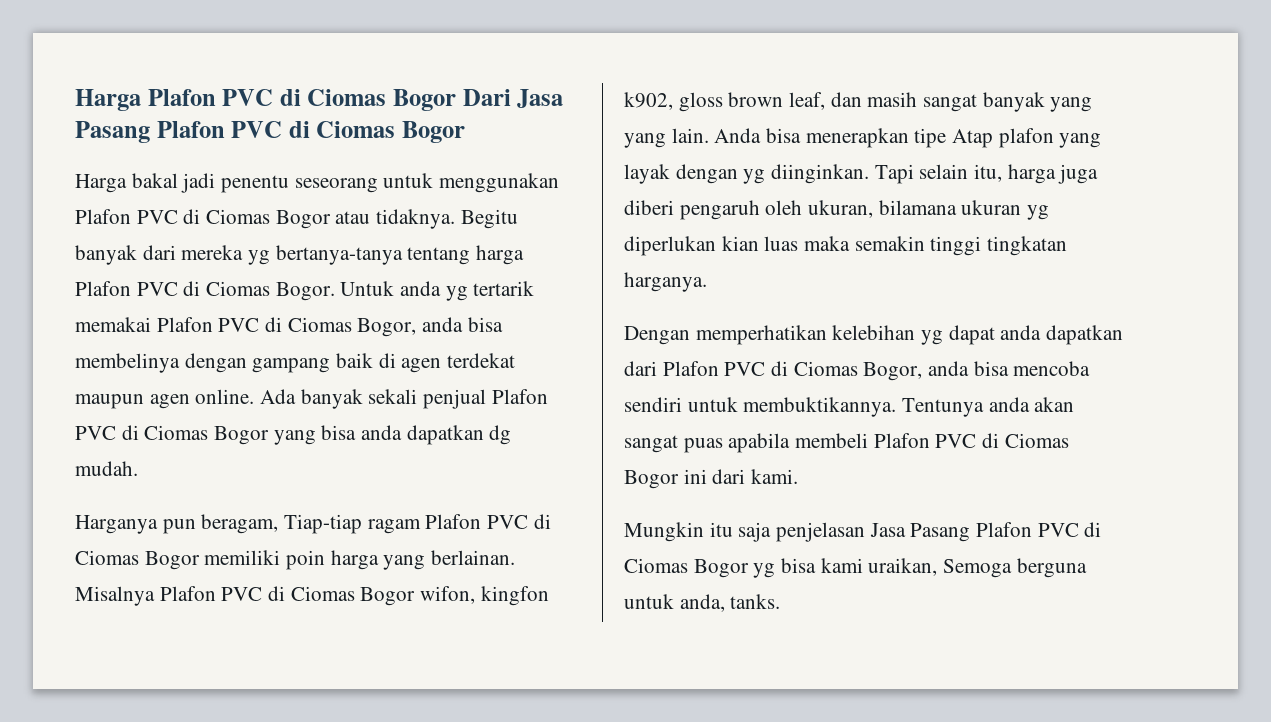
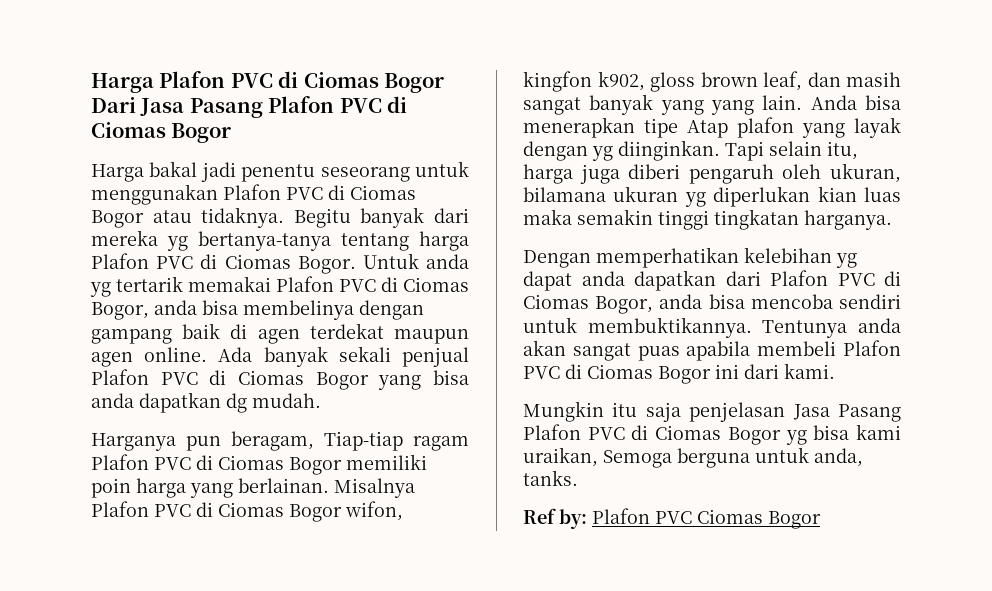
+ Ref by: Plafon PVC Ciomas Bogor

